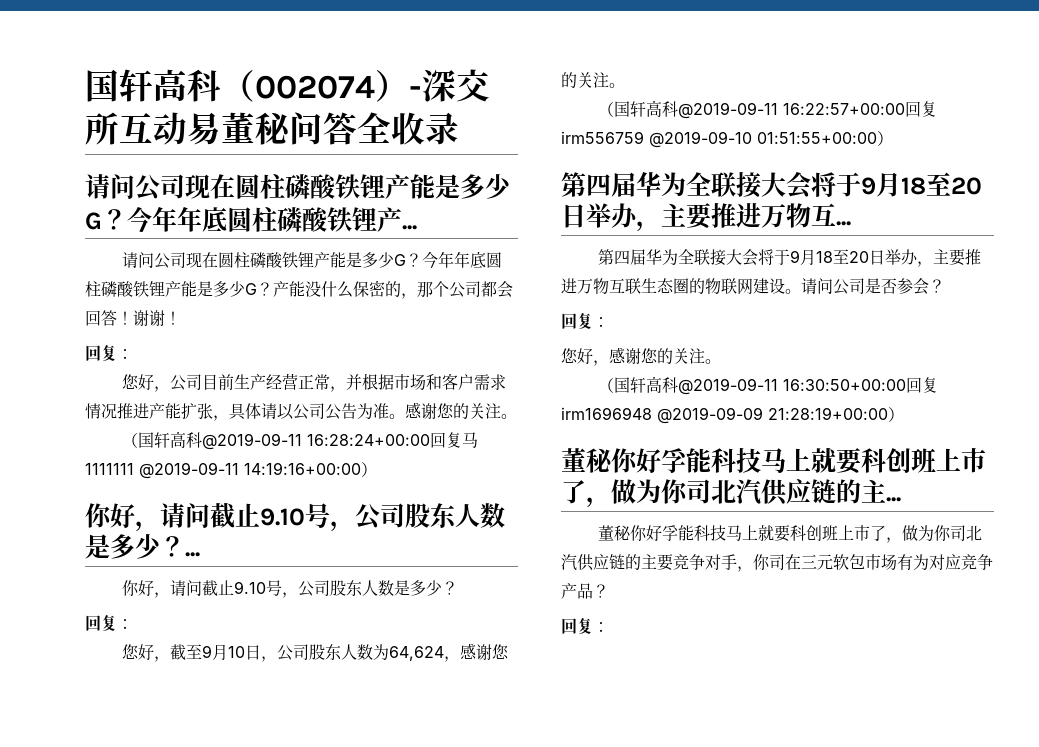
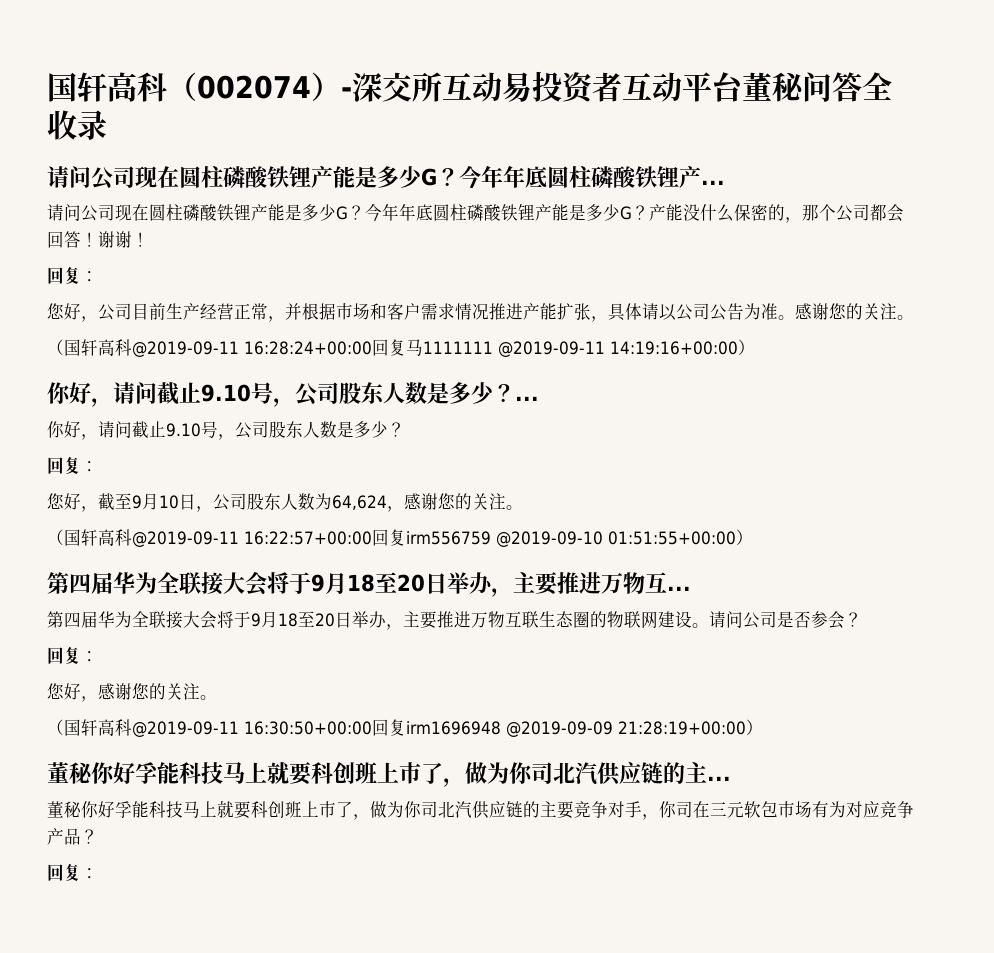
- 国轩高科（002074）-深交所互动易董秘问答全收录
+ 国轩高科（002074）-深交所互动易投资者互动平台董秘问答全收录

